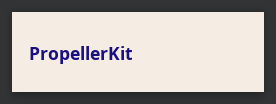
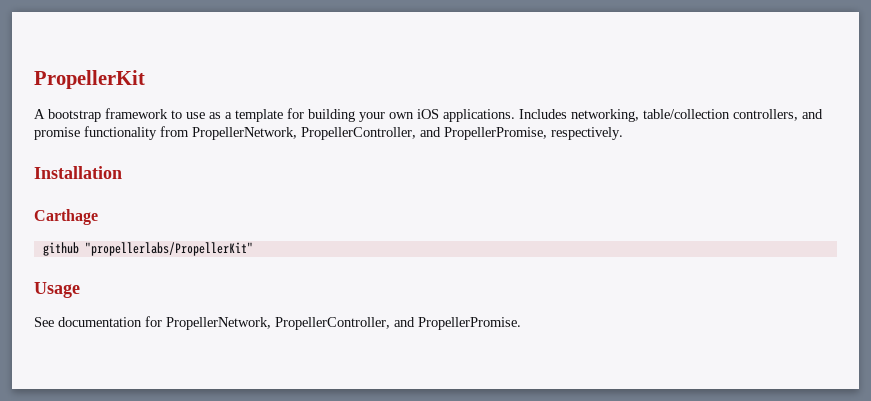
+ A bootstrap framework to use as a template for building your own iOS applications. Includes networking, table/collection controllers, and promise functionality from PropellerNetwork, PropellerController, and PropellerPromise, respectively.
+ Installation
+ Carthage
+ github "propellerlabs/PropellerKit"
+ Usage
+ See documentation for PropellerNetwork, PropellerController, and PropellerPromise.

